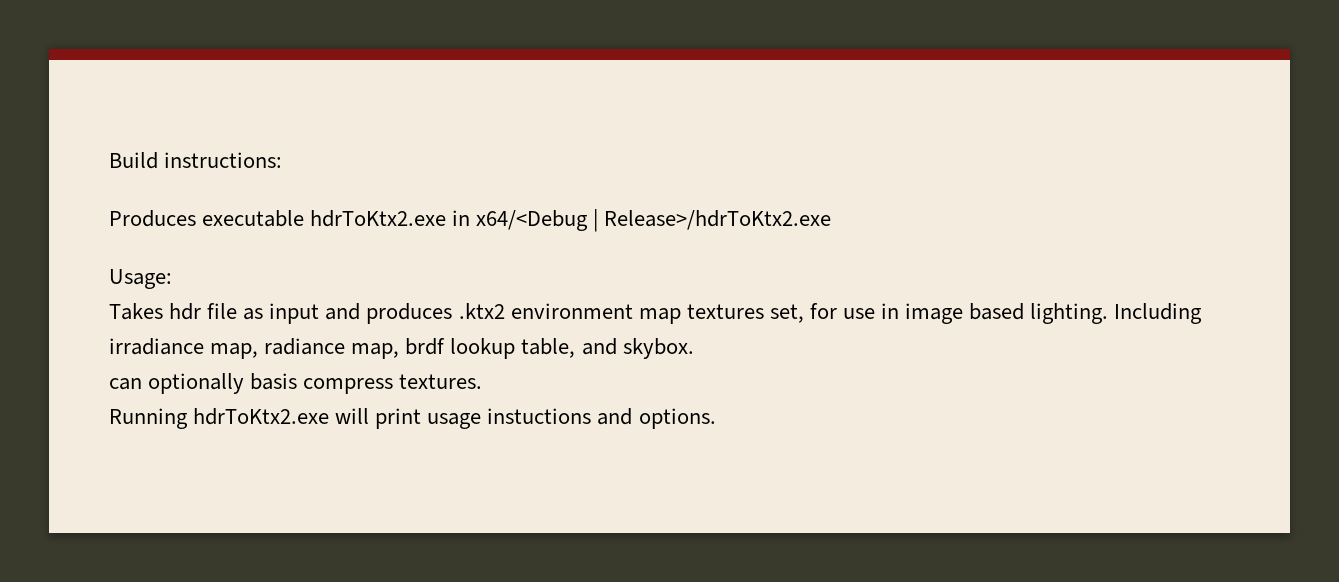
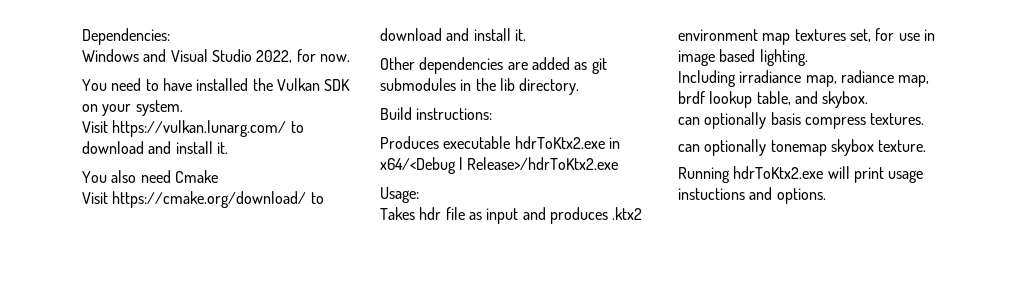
+ Dependencies:
+ Windows and Visual Studio 2022, for now.
+ You need to have installed the Vulkan SDK on your system.
+ Visit https://vulkan.lunarg.com/ to download and install it.
+ You also need Cmake
+ Visit https://cmake.org/download/ to download and install it.
+ Other dependencies are added as git submodules in the lib directory.
- Takes hdr file as input and produces .ktx2 environment map textures set, for use in image based lighting. Including irradiance map, radiance map, brdf lookup table, and skybox.
+ Takes hdr file as input and produces .ktx2 environment map textures set, for use in image based lighting.
+ Including irradiance map, radiance map, brdf lookup table, and skybox.
+ can optionally tonemap skybox texture.

